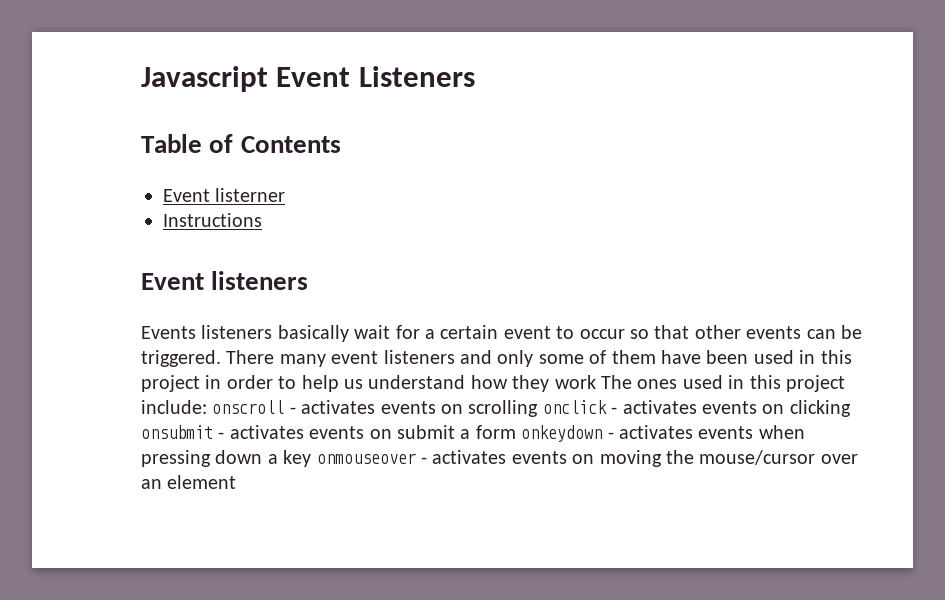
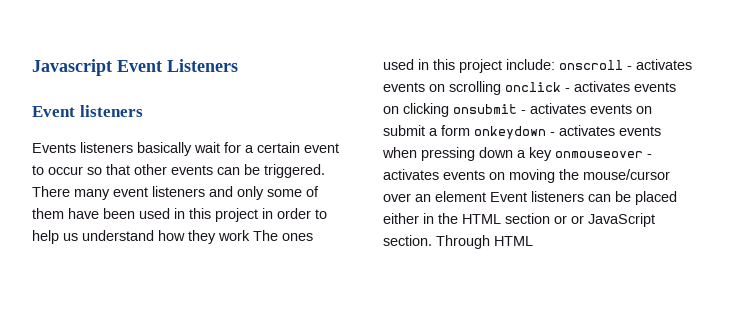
- Table of Contents
- Event listerner
- Instructions
- onscroll - activates events on scrolling onclick - activates events on clicking onsubmit - activates events on submit a form onkeydown - activates events when pressing down a key onmouseover - activates events on moving the mouse/cursor over an element
+ onscroll - activates events on scrolling onclick - activates events on clicking onsubmit - activates events on submit a form onkeydown - activates events when pressing down a key onmouseover - activates events on moving the mouse/cursor over an element Event listeners can be placed either in the HTML section or or JavaScript section. Through HTML

